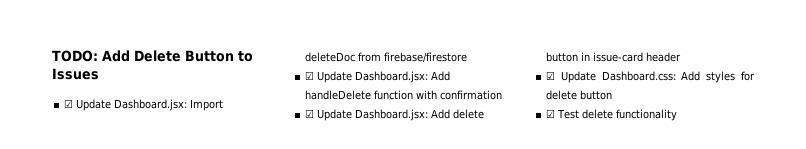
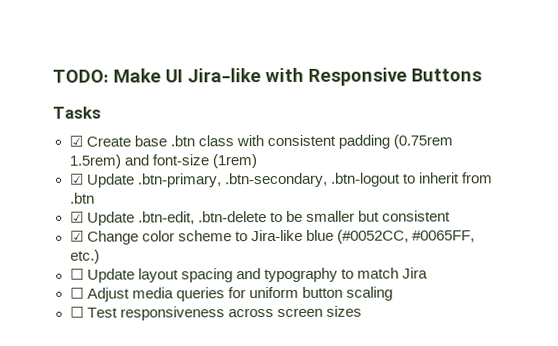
- TODO: Add Delete Button to Issues
- ☑ Update Dashboard.jsx: Import deleteDoc from firebase/firestore
- ☑ Update Dashboard.jsx: Add handleDelete function with confirmation
- ☑ Update Dashboard.jsx: Add delete button in issue-card header
- ☑ Update Dashboard.css: Add styles for delete button
- ☑ Test delete functionality
+ TODO: Make UI Jira-like with Responsive Buttons
+ Tasks
+ ☑ Create base .btn class with consistent padding (0.75rem 1.5rem) and font-size (1rem)
+ ☑ Update .btn-primary, .btn-secondary, .btn-logout to inherit from .btn
+ ☑ Update .btn-edit, .btn-delete to be smaller but consistent
+ ☑ Change color scheme to Jira-like blue (#0052CC, #0065FF, etc.)
+ ☐ Update layout spacing and typography to match Jira
+ ☐ Adjust media queries for uniform button scaling
+ ☐ Test responsiveness across screen sizes

